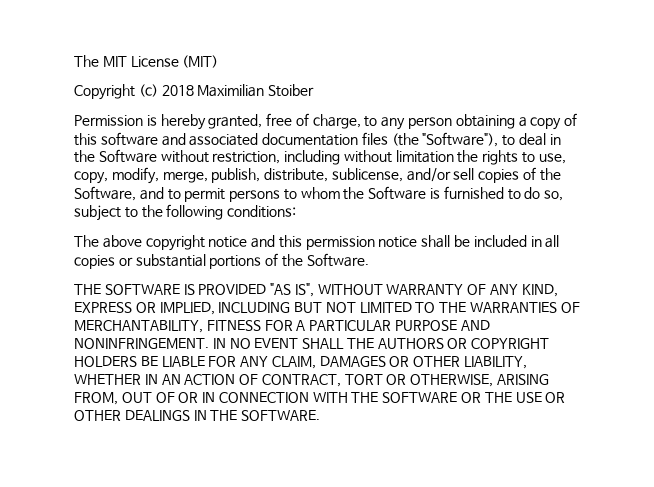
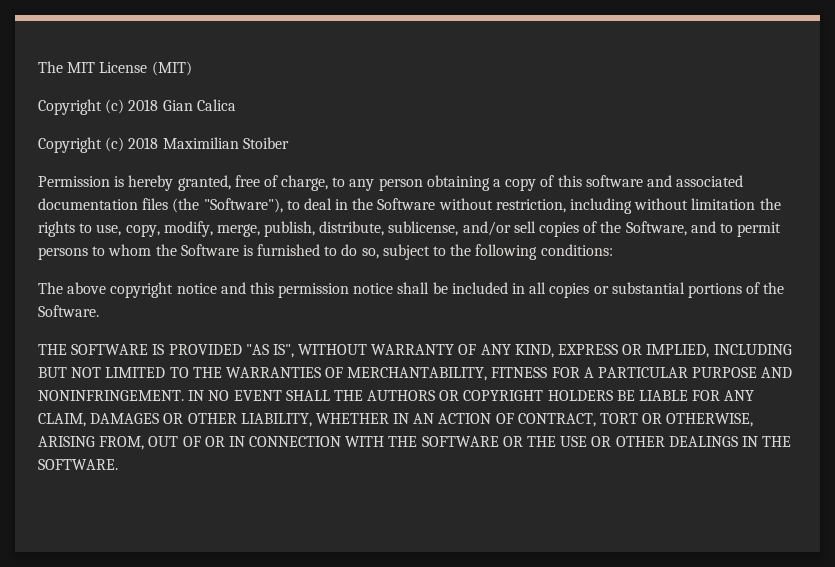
+ Copyright (c) 2018 Gian Calica

